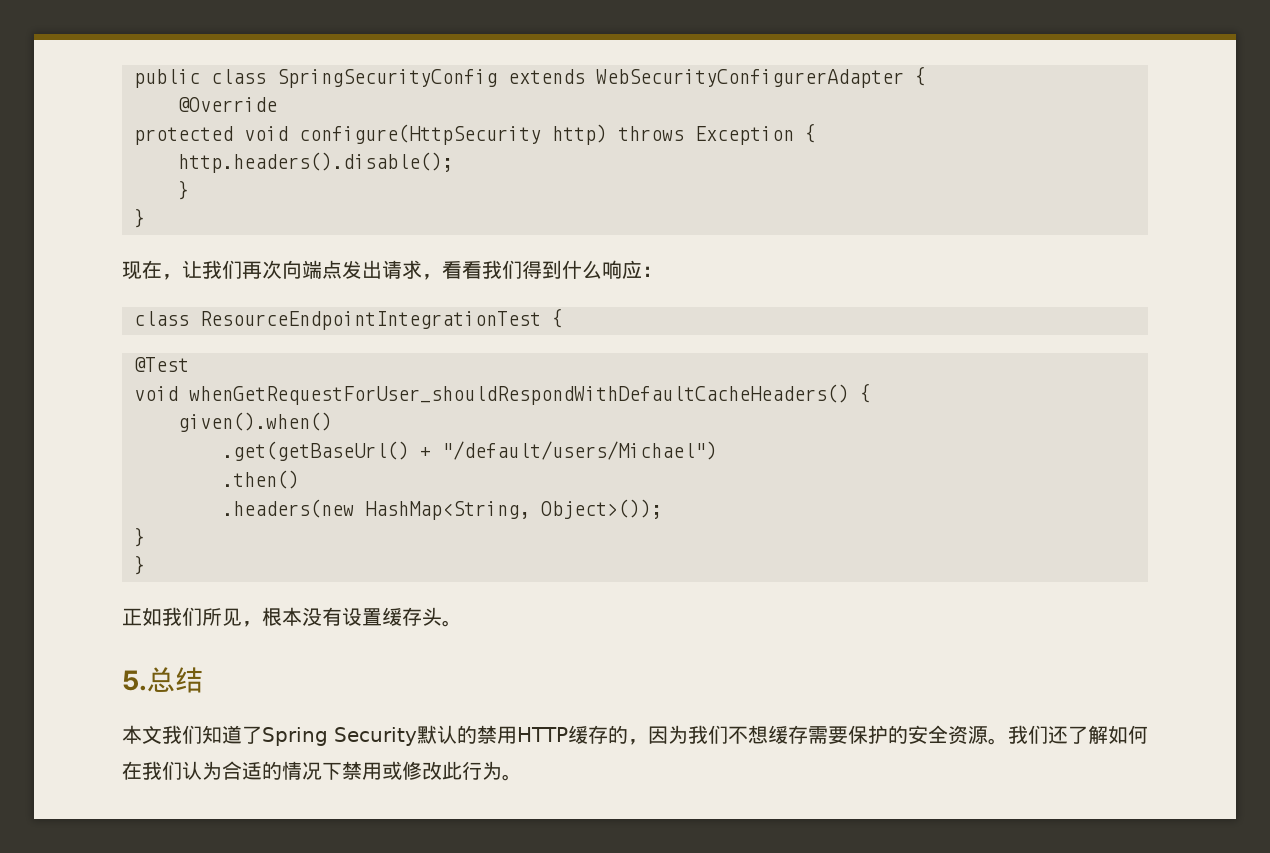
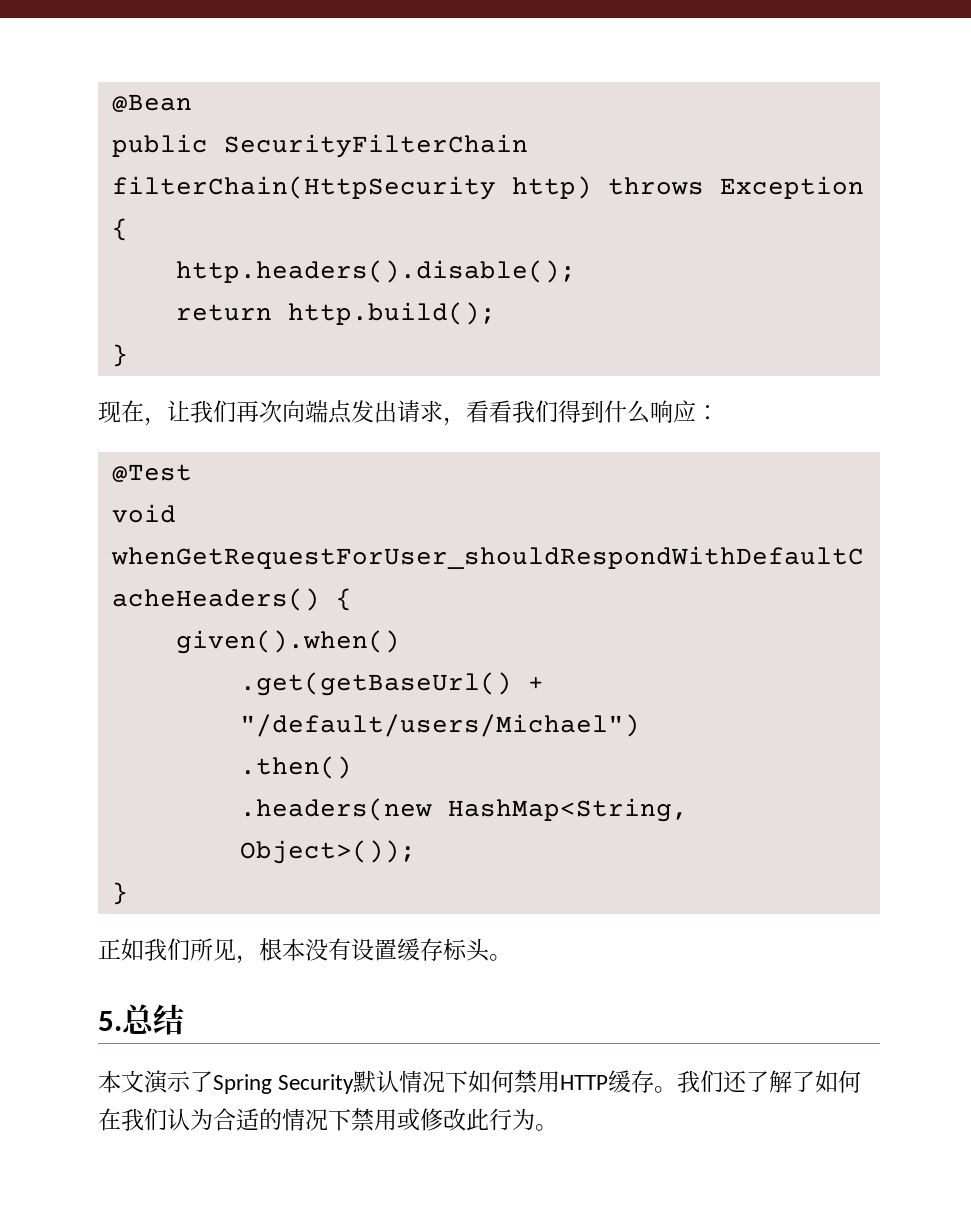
- public class SpringSecurityConfig extends WebSecurityConfigurerAdapter {
- @Override
- protected void configure(HttpSecurity http) throws Exception {
+ @Bean
+ public SecurityFilterChain filterChain(HttpSecurity http) throws Exception {
  http.headers().disable();
- }
+ return http.build();
- class ResourceEndpointIntegrationTest {
  .headers(new HashMap<String, Object>());
- }
- 正如我们所见，根本没有设置缓存头。
+ 正如我们所见，根本没有设置缓存标头。
- 本文我们知道了Spring Security默认的禁用HTTP缓存的，因为我们不想缓存需要保护的安全资源。
+ 本文演示了Spring Security默认情况下如何禁用HTTP缓存。
- 我们还了解如何在我们认为合适的情况下禁用或修改此行为。
+ 我们还了解了如何在我们认为合适的情况下禁用或修改此行为。

